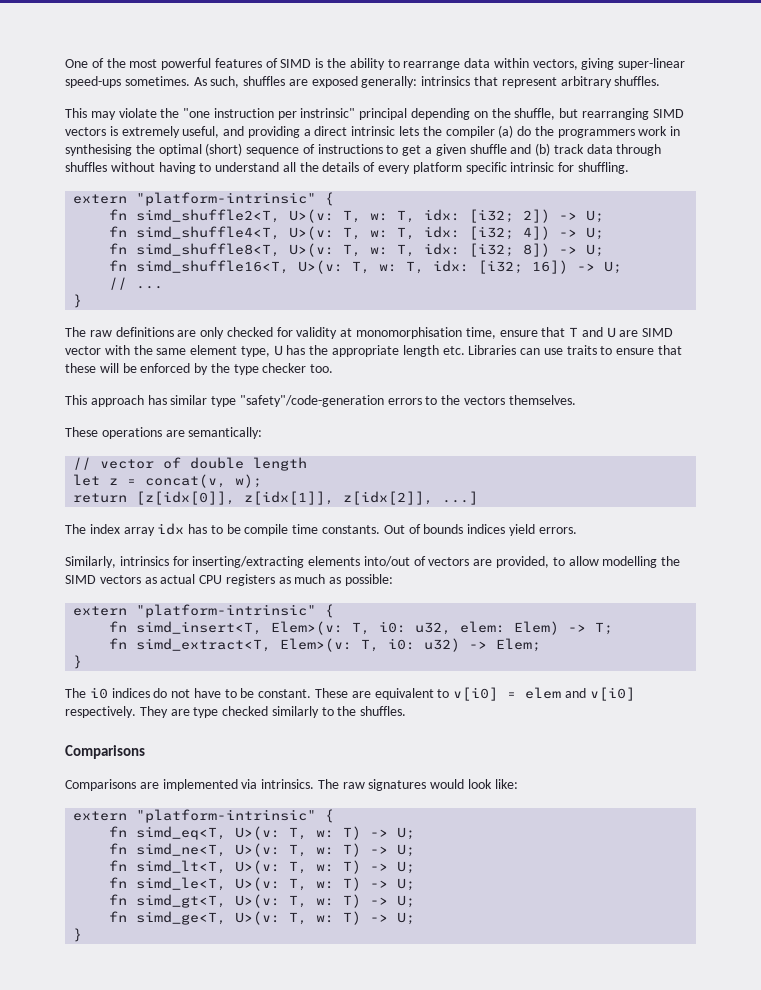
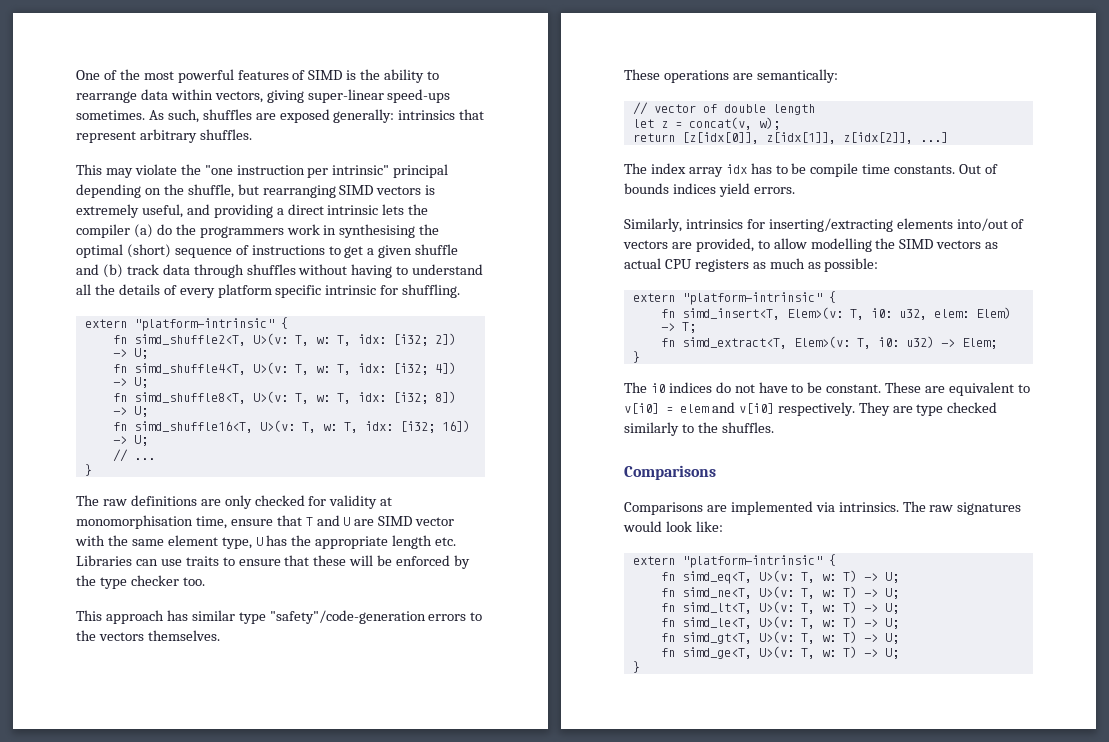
- This may violate the "one instruction per instrinsic" principal depending on the shuffle, but rearranging SIMD vectors is extremely useful, and providing a direct intrinsic lets the compiler (a) do the programmers work in synthesising the optimal (short) sequence of instructions to get a given shuffle and (b) track data through shuffles without having to understand all the details of every platform specific intrinsic for shuffling.
+ This may violate the "one instruction per intrinsic" principal depending on the shuffle, but rearranging SIMD vectors is extremely useful, and providing a direct intrinsic lets the compiler (a) do the programmers work in synthesising the optimal (short) sequence of instructions to get a given shuffle and (b) track data through shuffles without having to understand all the details of every platform specific intrinsic for shuffling.

